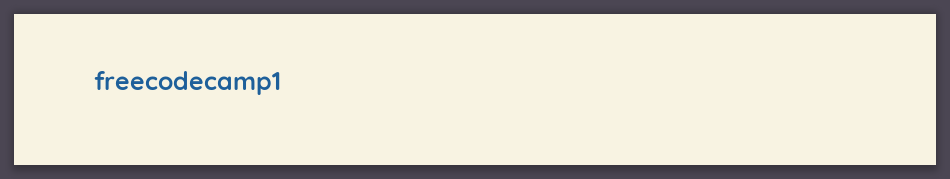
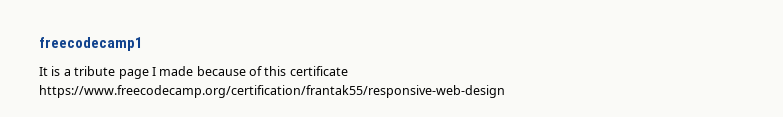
+ It is a tribute page I made because of this certificate https://www.freecodecamp.org/certification/frantak55/responsive-web-design

